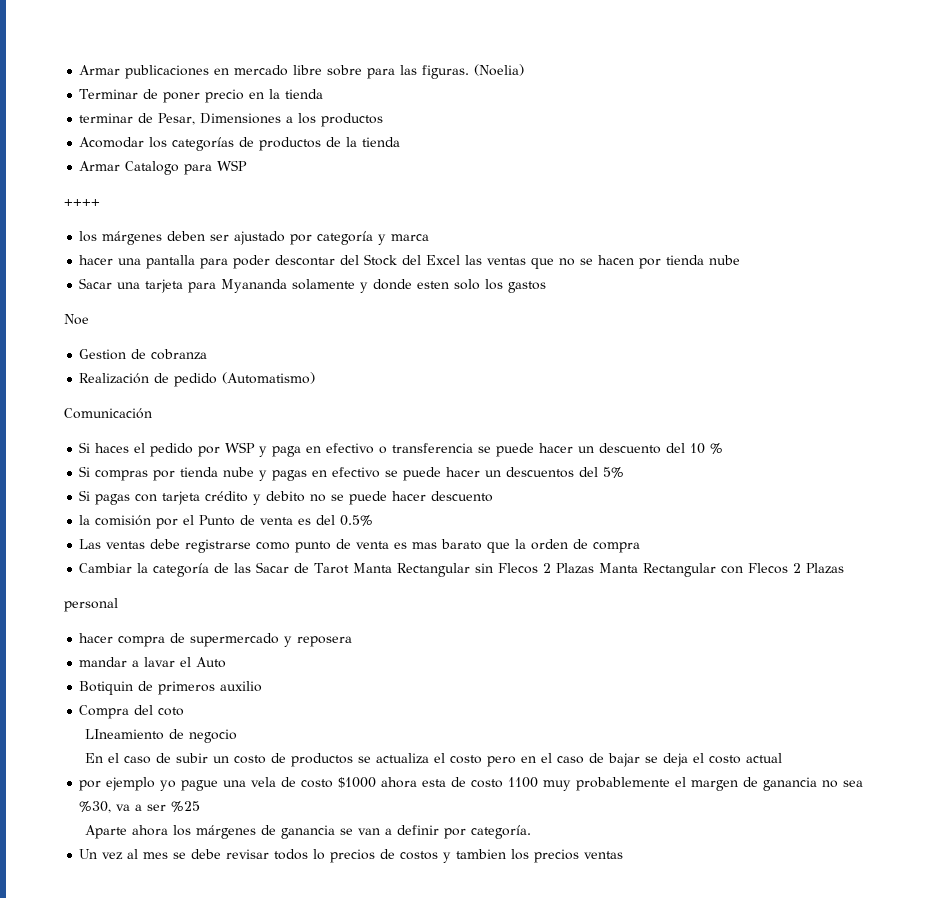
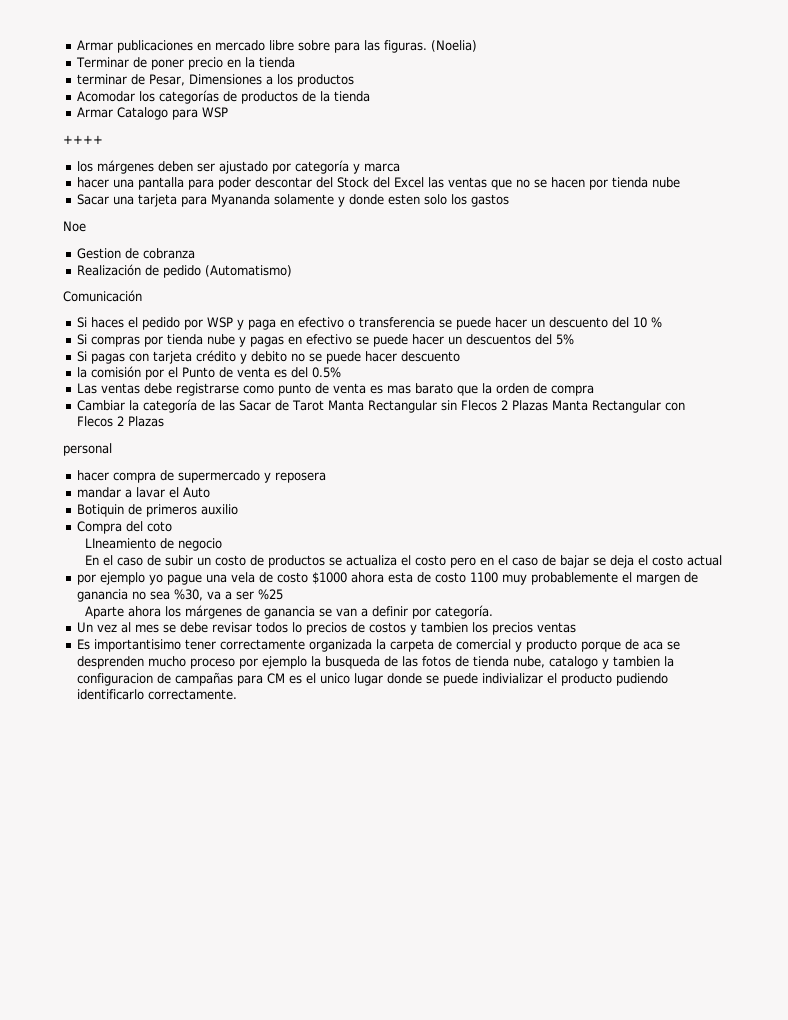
+ Es importantisimo tener correctamente organizada la carpeta de comercial y producto porque de aca se desprenden mucho proceso por ejemplo la busqueda de las fotos de tienda nube, catalogo y tambien la configuracion de campañas para CM es el unico lugar donde se puede indivializar el producto pudiendo identificarlo correctamente.

